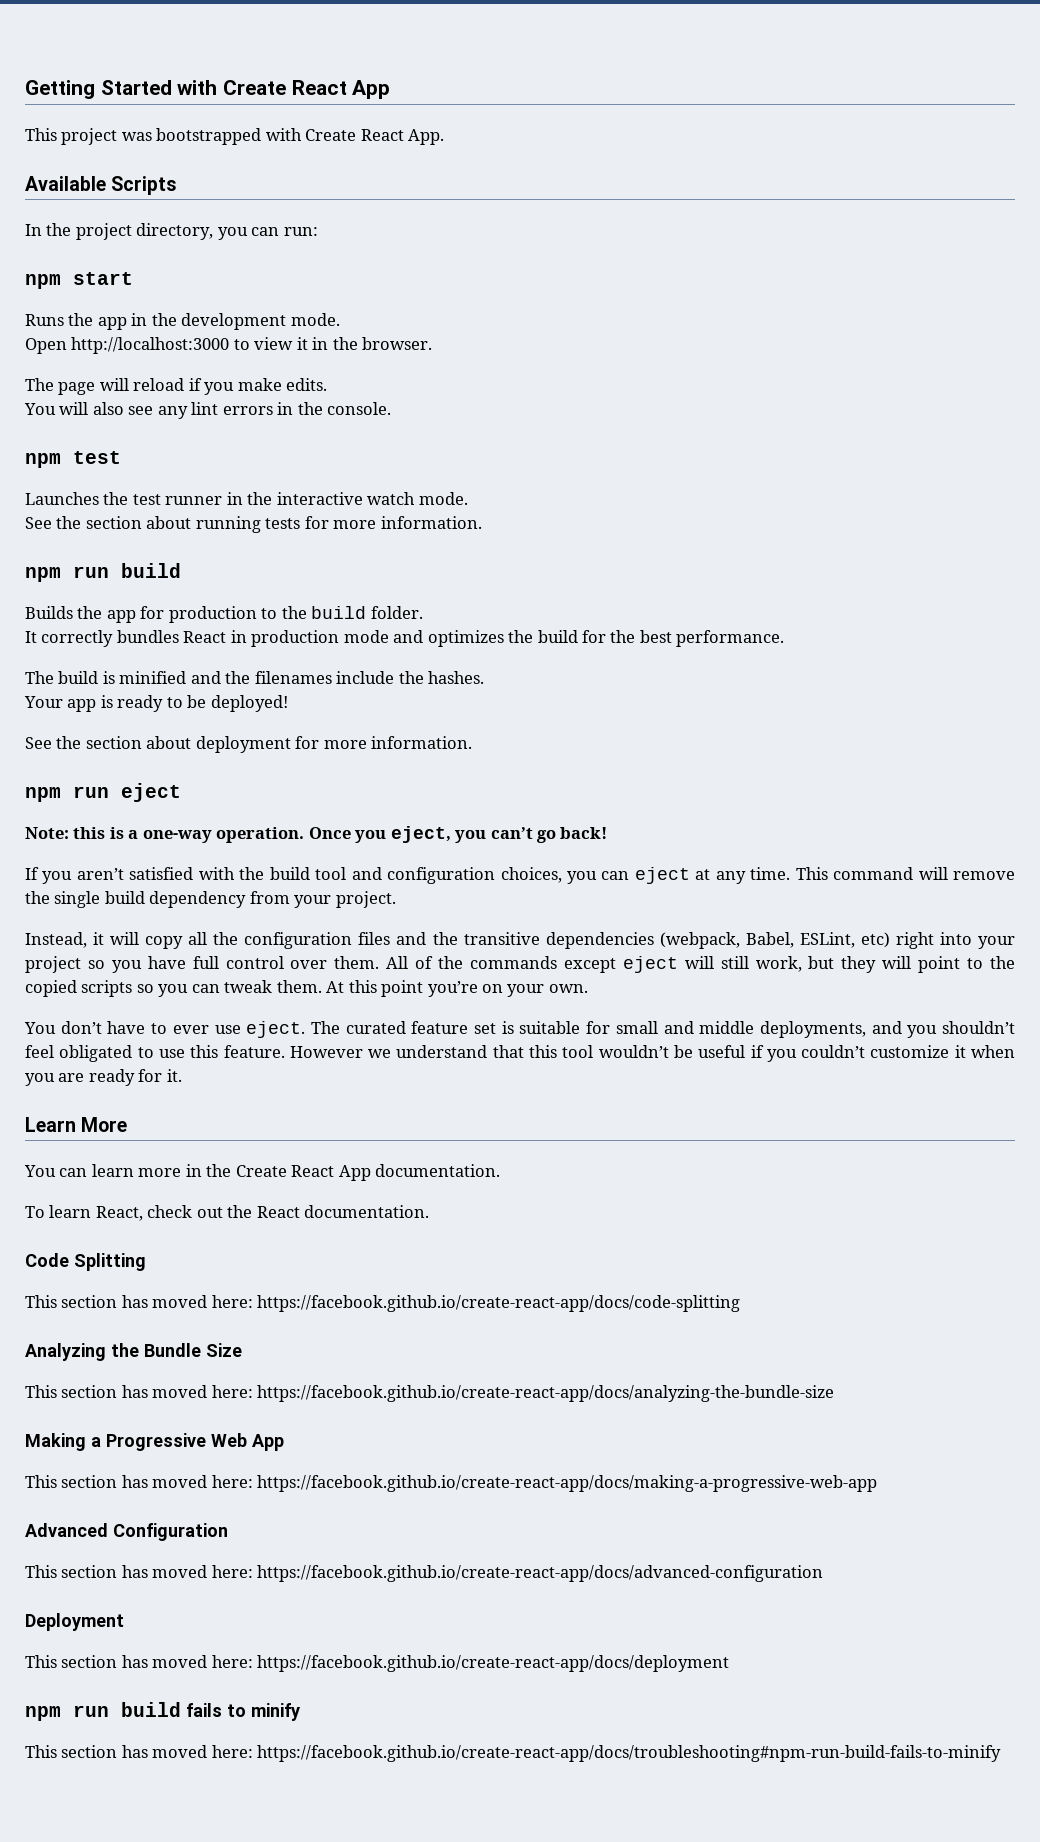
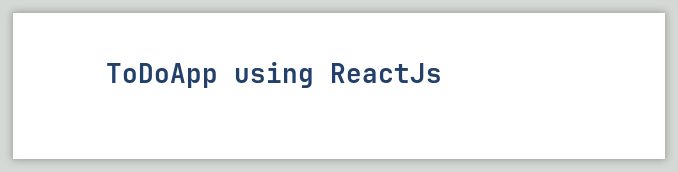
- Getting Started with Create React App
- This project was bootstrapped with Create React App.
- Available Scripts
- In the project directory, you can run:
- npm start
- Runs the app in the development mode.
- Open http://localhost:3000 to view it in the browser.
- The page will reload if you make edits.
- You will also see any lint errors in the console.
- npm test
- Launches the test runner in the interactive watch mode.
- See the section about running tests for more information.
- npm run build
- Builds the app for production to the build folder.
- It correctly bundles React in production mode and optimizes the build for the best performance.
- The build is minified and the filenames include the hashes.
- Your app is ready to be deployed!
- See the section about deployment for more information.
- npm run eject
- Note: this is a one-way operation. Once you eject, you can’t go back!
- If you aren’t satisfied with the build tool and configuration choices, you can eject at any time. This command will remove the single build dependency from your project.
- Instead, it will copy all the configuration files and the transitive dependencies (webpack, Babel, ESLint, etc) right into your project so you have full control over them. All of the commands except eject will still work, but they will point to the copied scripts so you can tweak them. At this point you’re on your own.
- You don’t have to ever use eject. The curated feature set is suitable for small and middle deployments, and you shouldn’t feel obligated to use this feature. However we understand that this tool wouldn’t be useful if you couldn’t customize it when you are ready for it.
- Learn More
- You can learn more in the Create React App documentation.
- To learn React, check out the React documentation.
- Code Splitting
- This section has moved here: https://facebook.github.io/create-react-app/docs/code-splitting
- Analyzing the Bundle Size
- This section has moved here: https://facebook.github.io/create-react-app/docs/analyzing-the-bundle-size
- Making a Progressive Web App
- This section has moved here: https://facebook.github.io/create-react-app/docs/making-a-progressive-web-app
- Advanced Configuration
- This section has moved here: https://facebook.github.io/create-react-app/docs/advanced-configuration
- Deployment
- This section has moved here: https://facebook.github.io/create-react-app/docs/deployment
- npm run build fails to minify
- This section has moved here: https://facebook.github.io/create-react-app/docs/troubleshooting#npm-run-build-fails-to-minify
+ ToDoApp using ReactJs

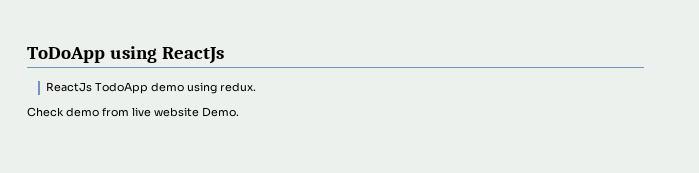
+ ReactJs TodoApp demo using redux.
+ Check demo from live website Demo.

